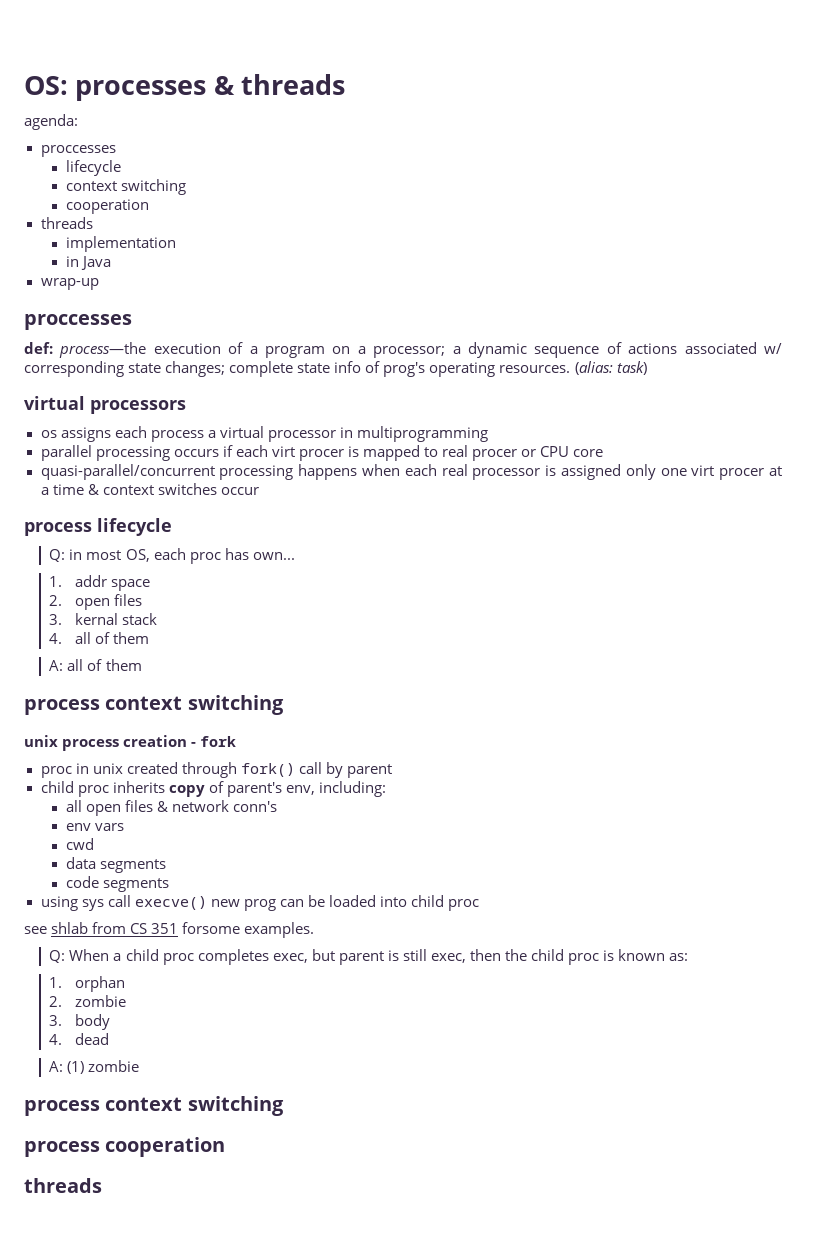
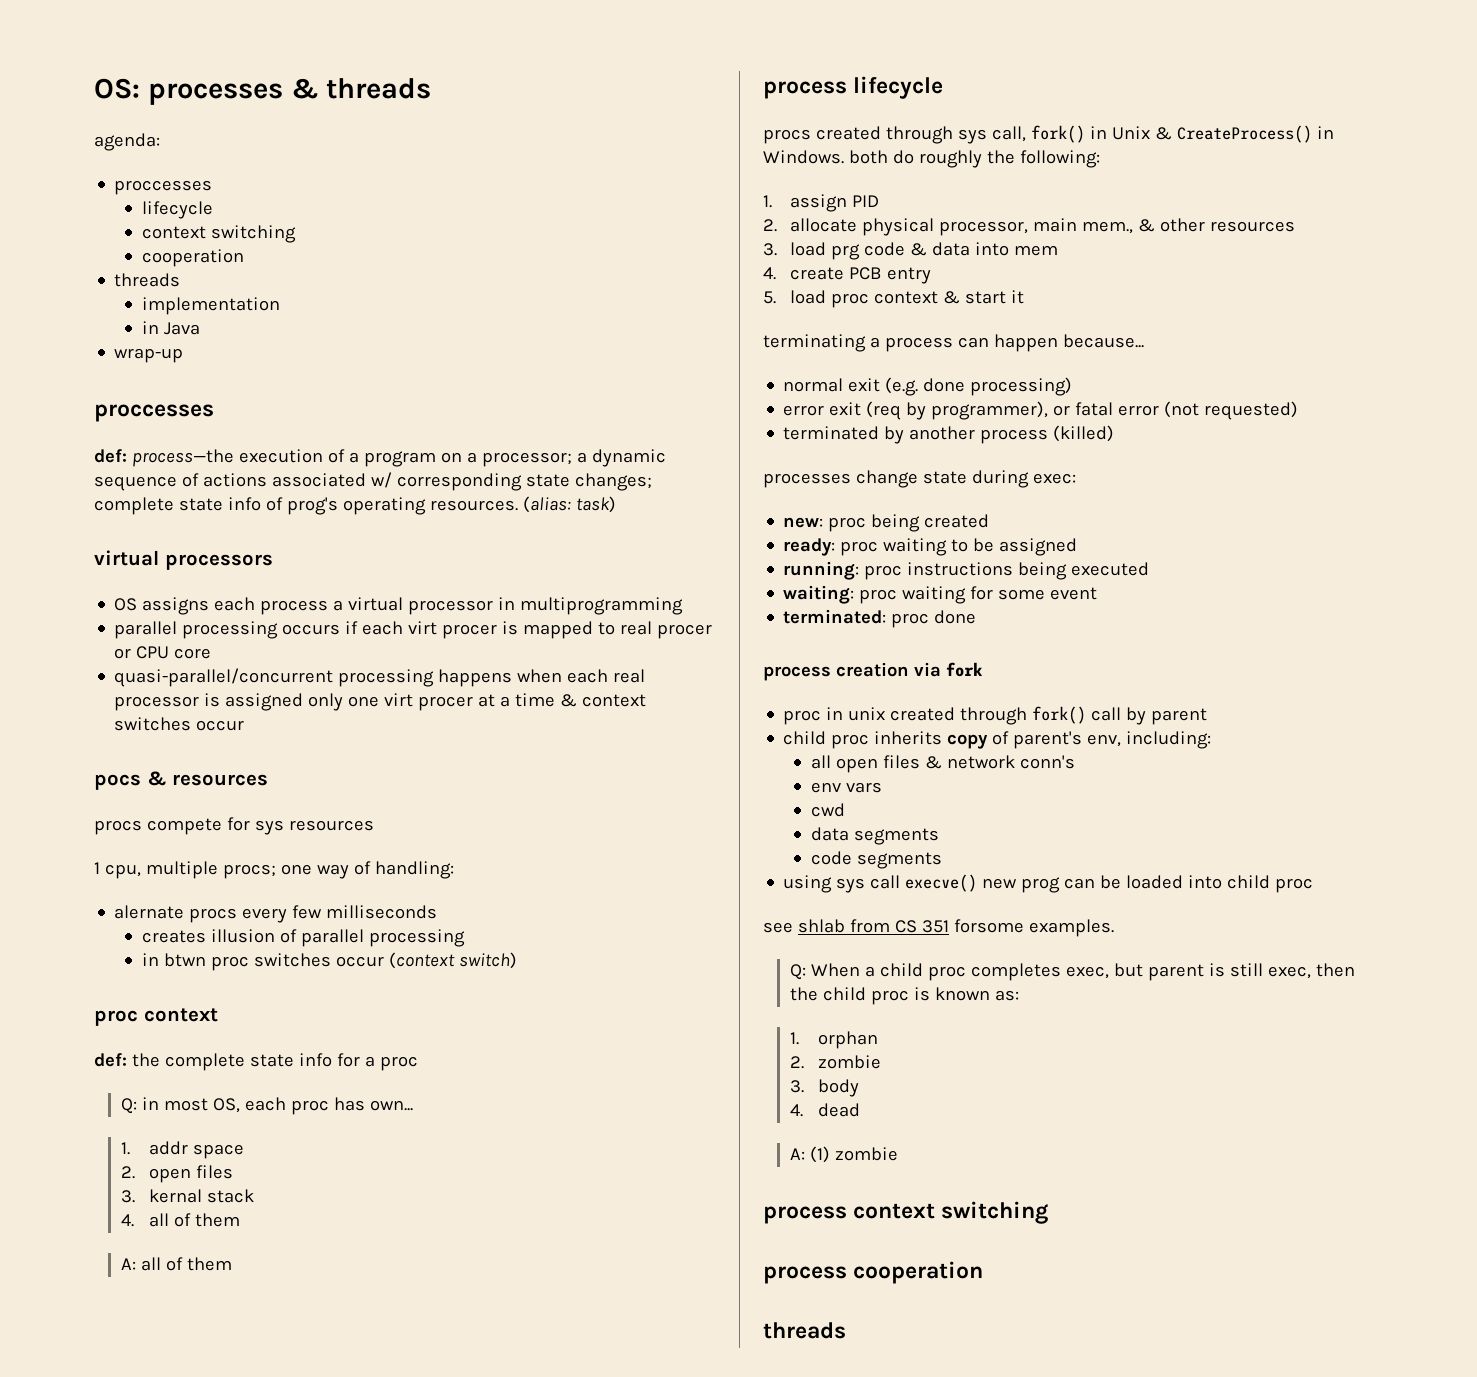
- os assigns each process a virtual processor in multiprogramming
+ OS assigns each process a virtual processor in multiprogramming
- process lifecycle
+ pocs & resources
+ procs compete for sys resources
+ 1 cpu, multiple procs; one way of handling:
+ alernate procs every few milliseconds
+ creates illusion of parallel processing
+ in btwn proc switches occur (context switch)
+ proc context
+ def: the complete state info for a proc
  A: all of them
- process context switching
- unix process creation - fork
+ process lifecycle
+ procs created through sys call, fork() in Unix & CreateProcess() in Windows. both do roughly the following:
+ 1. assign PID
+ 2. allocate physical processor, main mem., & other resources
+ 3. load prg code & data into mem
+ 4. create PCB entry
+ 5. load proc context & start it
+ terminating a process can happen because...
+ normal exit (e.g. done processing)
+ error exit (req by programmer), or fatal error (not requested)
+ terminated by another process (killed)
+ processes change state during exec:
+ new: proc being created
+ ready: proc waiting to be assigned
+ running: proc instructions being executed
+ waiting: proc waiting for some event
+ terminated: proc done
+ process creation via fork

